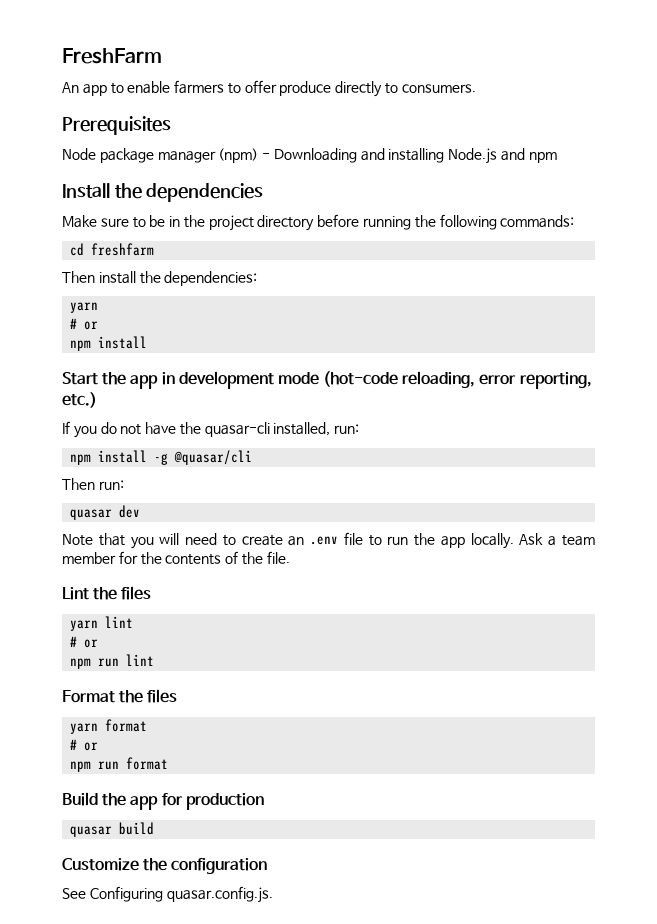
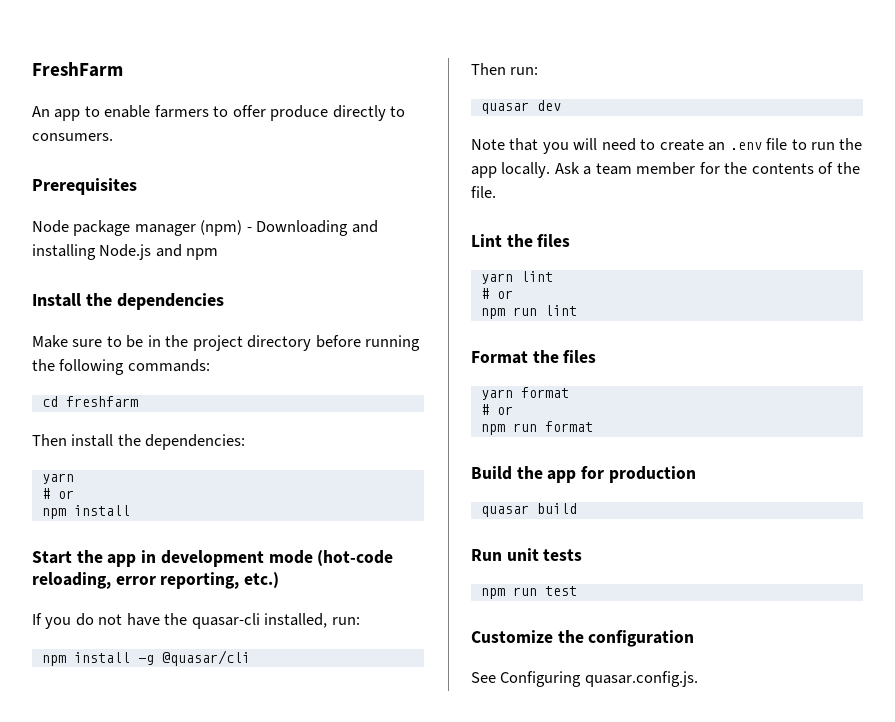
+ Run unit tests
+ npm run test

